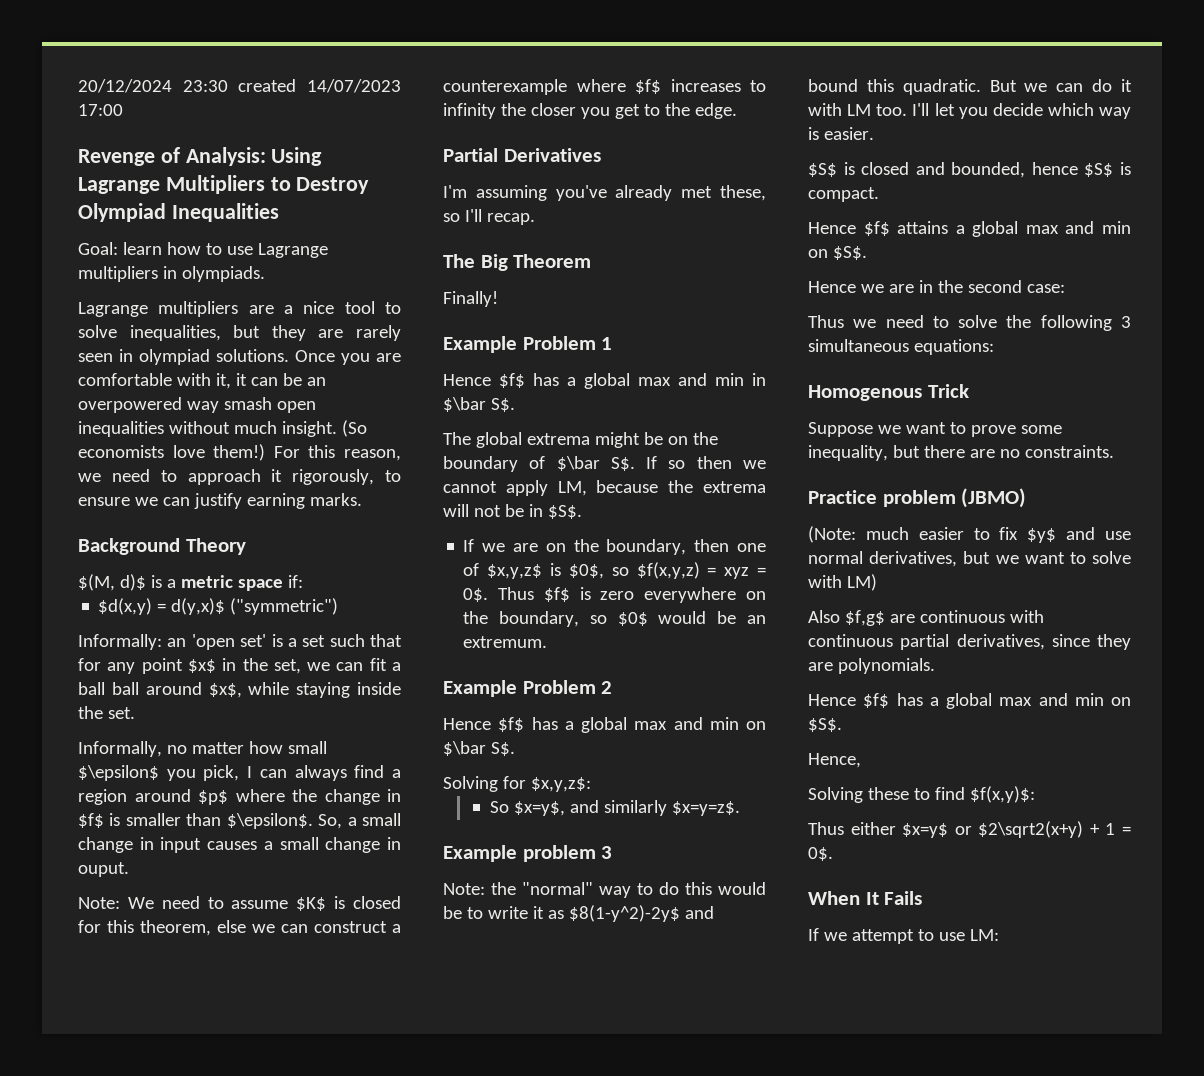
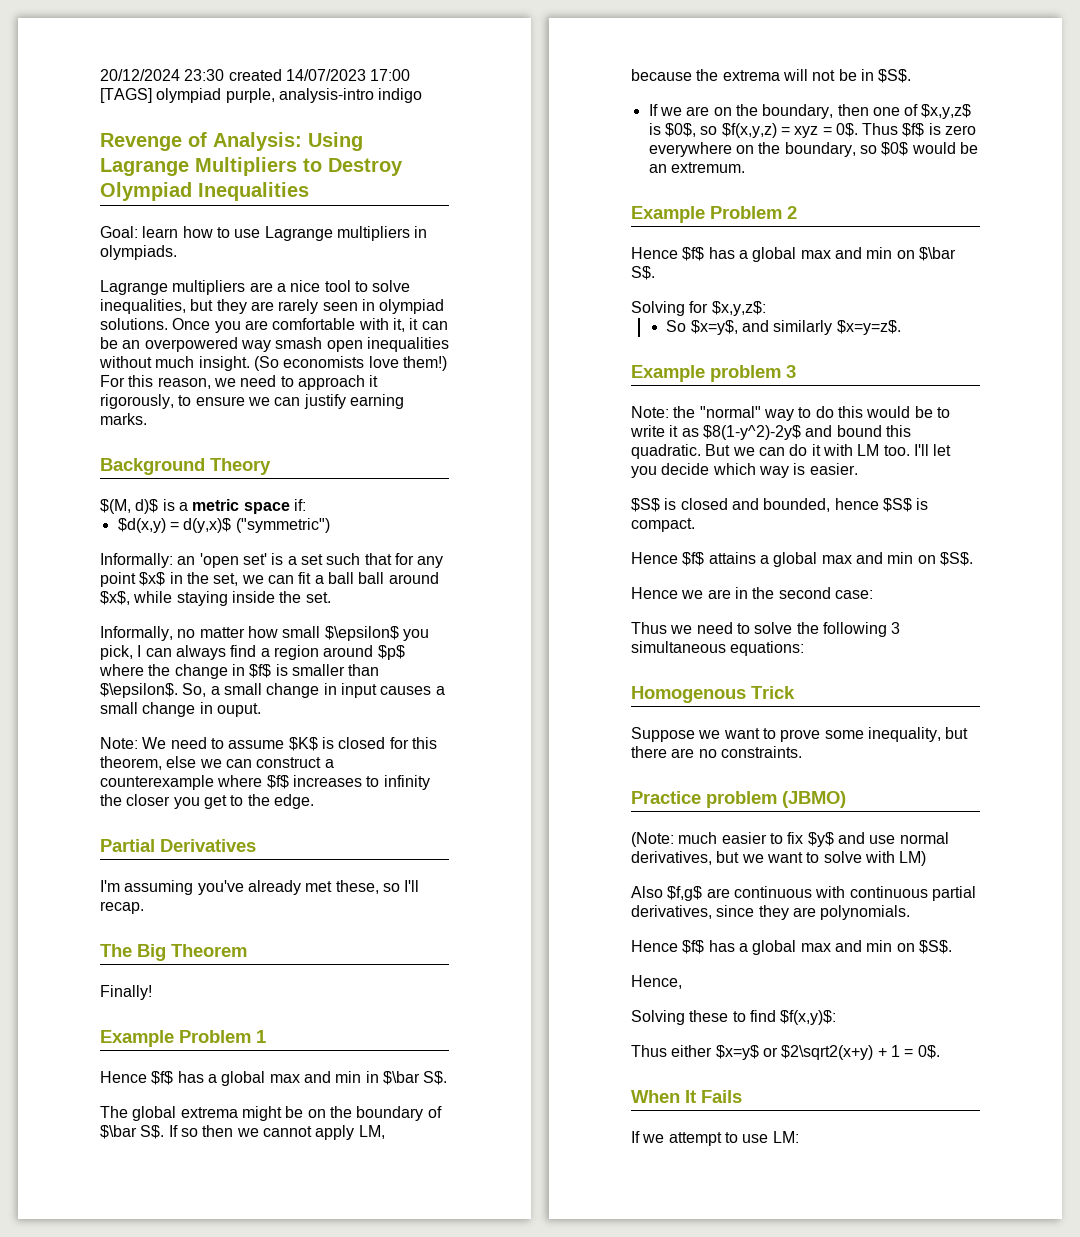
- 20/12/2024 23:30 created 14/07/2023 17:00
+ 20/12/2024 23:30 created 14/07/2023 17:00 [TAGS] olympiad purple, analysis-intro indigo

